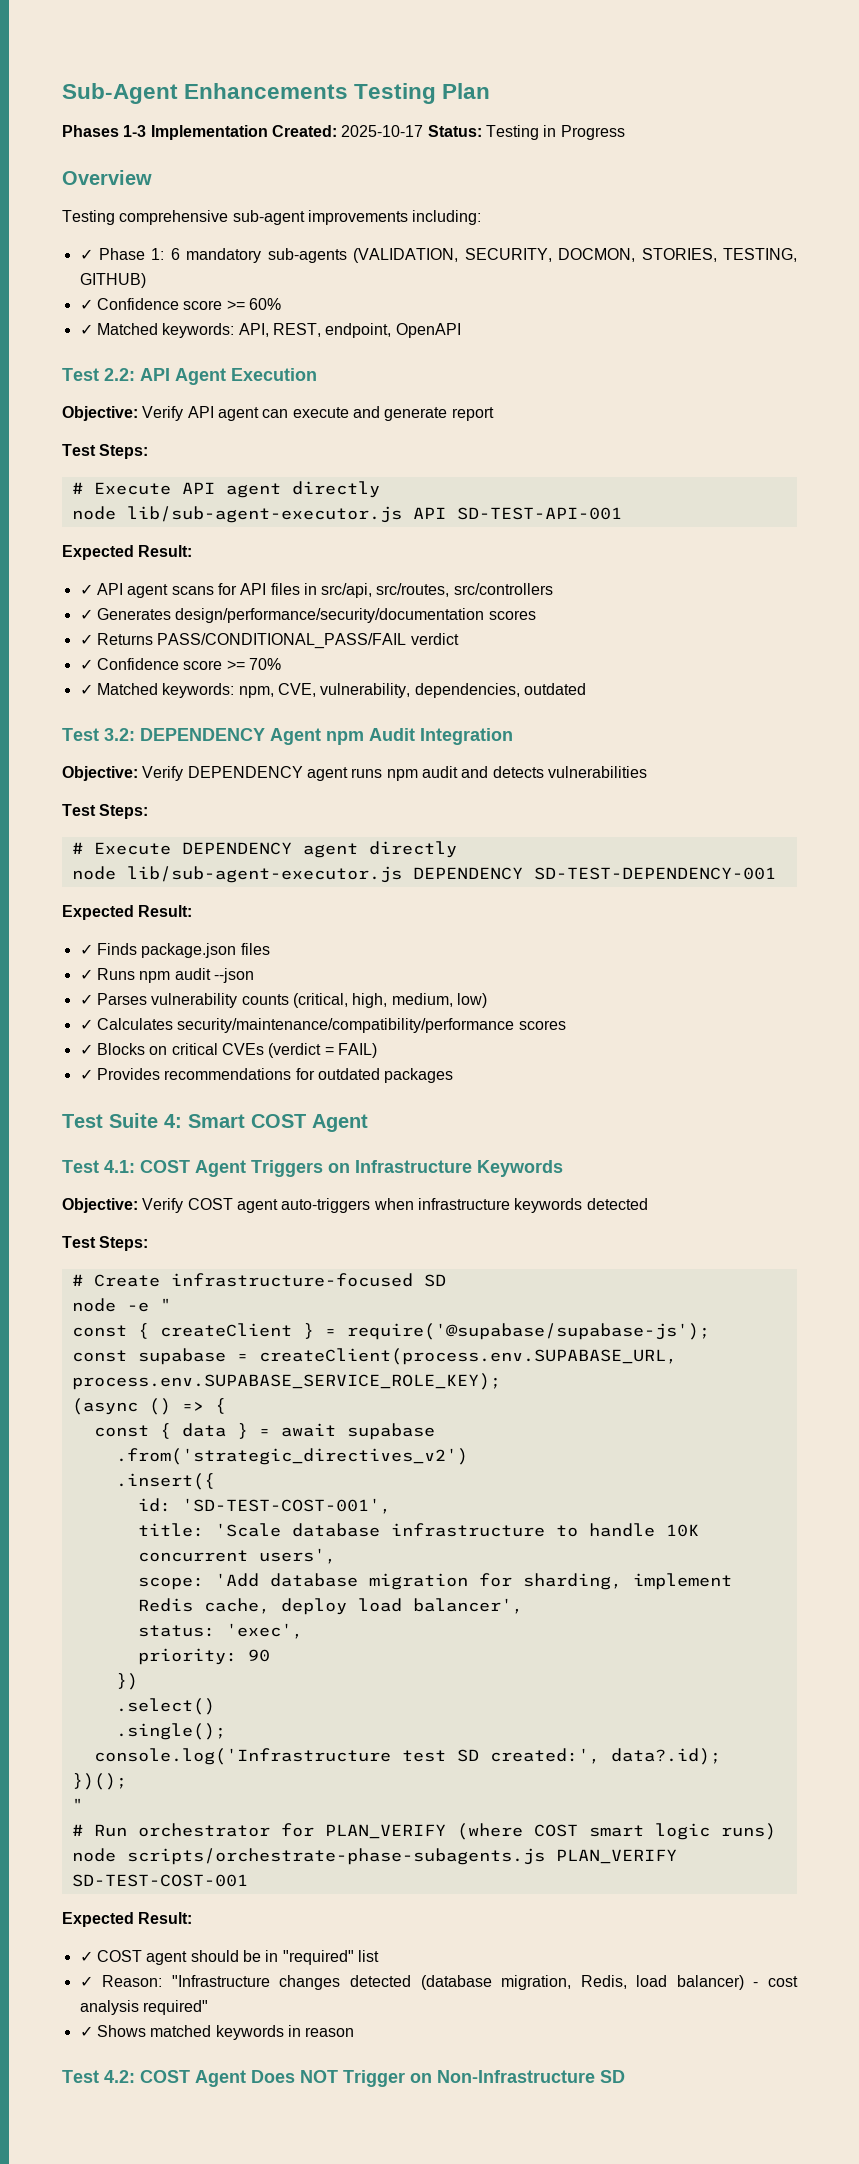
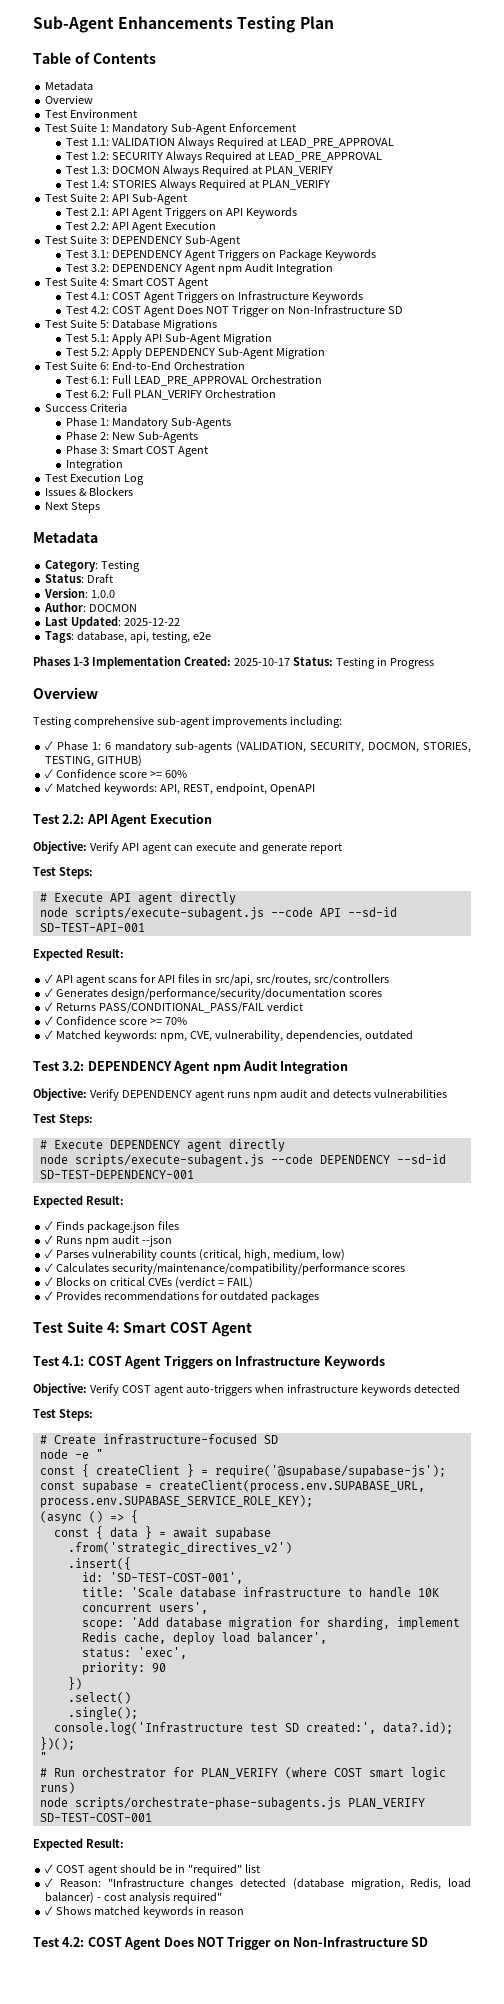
+ Table of Contents
+ Metadata
+ Overview
+ Test Environment
+ Test Suite 1: Mandatory Sub-Agent Enforcement
+ Test 1.1: VALIDATION Always Required at LEAD_PRE_APPROVAL
+ Test 1.2: SECURITY Always Required at LEAD_PRE_APPROVAL
+ Test 1.3: DOCMON Always Required at PLAN_VERIFY
+ Test 1.4: STORIES Always Required at PLAN_VERIFY
+ Test Suite 2: API Sub-Agent
+ Test 2.1: API Agent Triggers on API Keywords
+ Test 2.2: API Agent Execution
+ Test Suite 3: DEPENDENCY Sub-Agent
+ Test 3.1: DEPENDENCY Agent Triggers on Package Keywords
+ Test 3.2: DEPENDENCY Agent npm Audit Integration
+ Test Suite 4: Smart COST Agent
+ Test 4.1: COST Agent Triggers on Infrastructure Keywords
+ Test 4.2: COST Agent Does NOT Trigger on Non-Infrastructure SD
+ Test Suite 5: Database Migrations
+ Test 5.1: Apply API Sub-Agent Migration
+ Test 5.2: Apply DEPENDENCY Sub-Agent Migration
+ Test Suite 6: End-to-End Orchestration
+ Test 6.1: Full LEAD_PRE_APPROVAL Orchestration
+ Test 6.2: Full PLAN_VERIFY Orchestration
+ Success Criteria
+ Phase 1: Mandatory Sub-Agents
+ Phase 2: New Sub-Agents
+ Phase 3: Smart COST Agent
+ Integration
+ Test Execution Log
+ Issues & Blockers
+ Next Steps
+ Metadata
+ Category: Testing
+ Status: Draft
+ Version: 1.0.0
+ Author: DOCMON
+ Last Updated: 2025-12-22
+ Tags: database, api, testing, e2e
- node lib/sub-agent-executor.js API SD-TEST-API-001
+ node scripts/execute-subagent.js --code API --sd-id SD-TEST-API-001
- node lib/sub-agent-executor.js DEPENDENCY SD-TEST-DEPENDENCY-001
+ node scripts/execute-subagent.js --code DEPENDENCY --sd-id SD-TEST-DEPENDENCY-001

